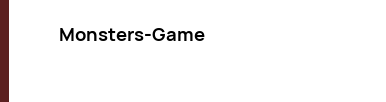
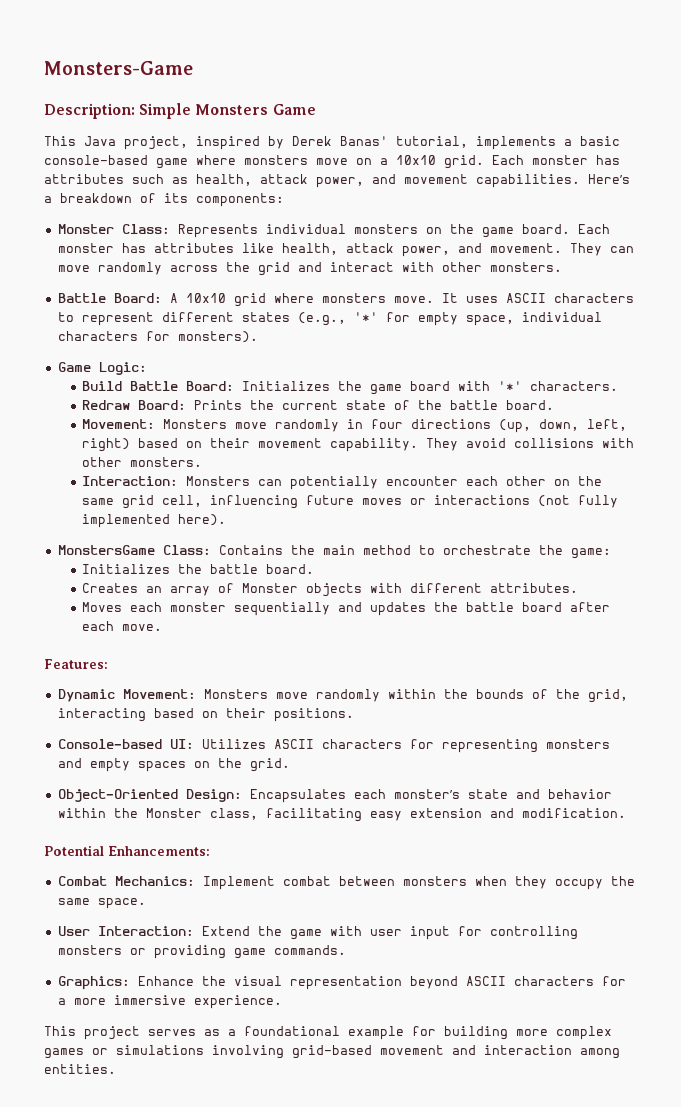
+ Description: Simple Monsters Game
+ This Java project, inspired by Derek Banas' tutorial, implements a basic console-based game where monsters move on a 10x10 grid. Each monster has attributes such as health, attack power, and movement capabilities. Here’s a breakdown of its components:
+ Monster Class: Represents individual monsters on the game board. Each monster has attributes like health, attack power, and movement. They can move randomly across the grid and interact with other monsters.
+ Battle Board: A 10x10 grid where monsters move. It uses ASCII characters to represent different states (e.g., '*' for empty space, individual characters for monsters).
+ Game Logic:
+ Build Battle Board: Initializes the game board with '*' characters.
+ Redraw Board: Prints the current state of the battle board.
+ Movement: Monsters move randomly in four directions (up, down, left, right) based on their movement capability. They avoid collisions with other monsters.
+ Interaction: Monsters can potentially encounter each other on the same grid cell, influencing future moves or interactions (not fully implemented here).
+ MonstersGame Class: Contains the main method to orchestrate the game:
+ Initializes the battle board.
+ Creates an array of Monster objects with different attributes.
+ Moves each monster sequentially and updates the battle board after each move.
+ Features:
+ Dynamic Movement: Monsters move randomly within the bounds of the grid, interacting based on their positions.
+ Console-based UI: Utilizes ASCII characters for representing monsters and empty spaces on the grid.
+ Object-Oriented Design: Encapsulates each monster’s state and behavior within the Monster class, facilitating easy extension and modification.
+ Potential Enhancements:
+ Combat Mechanics: Implement combat between monsters when they occupy the same space.
+ User Interaction: Extend the game with user input for controlling monsters or providing game commands.
+ Graphics: Enhance the visual representation beyond ASCII characters for a more immersive experience.
+ This project serves as a foundational example for building more complex games or simulations involving grid-based movement and interaction among entities.

